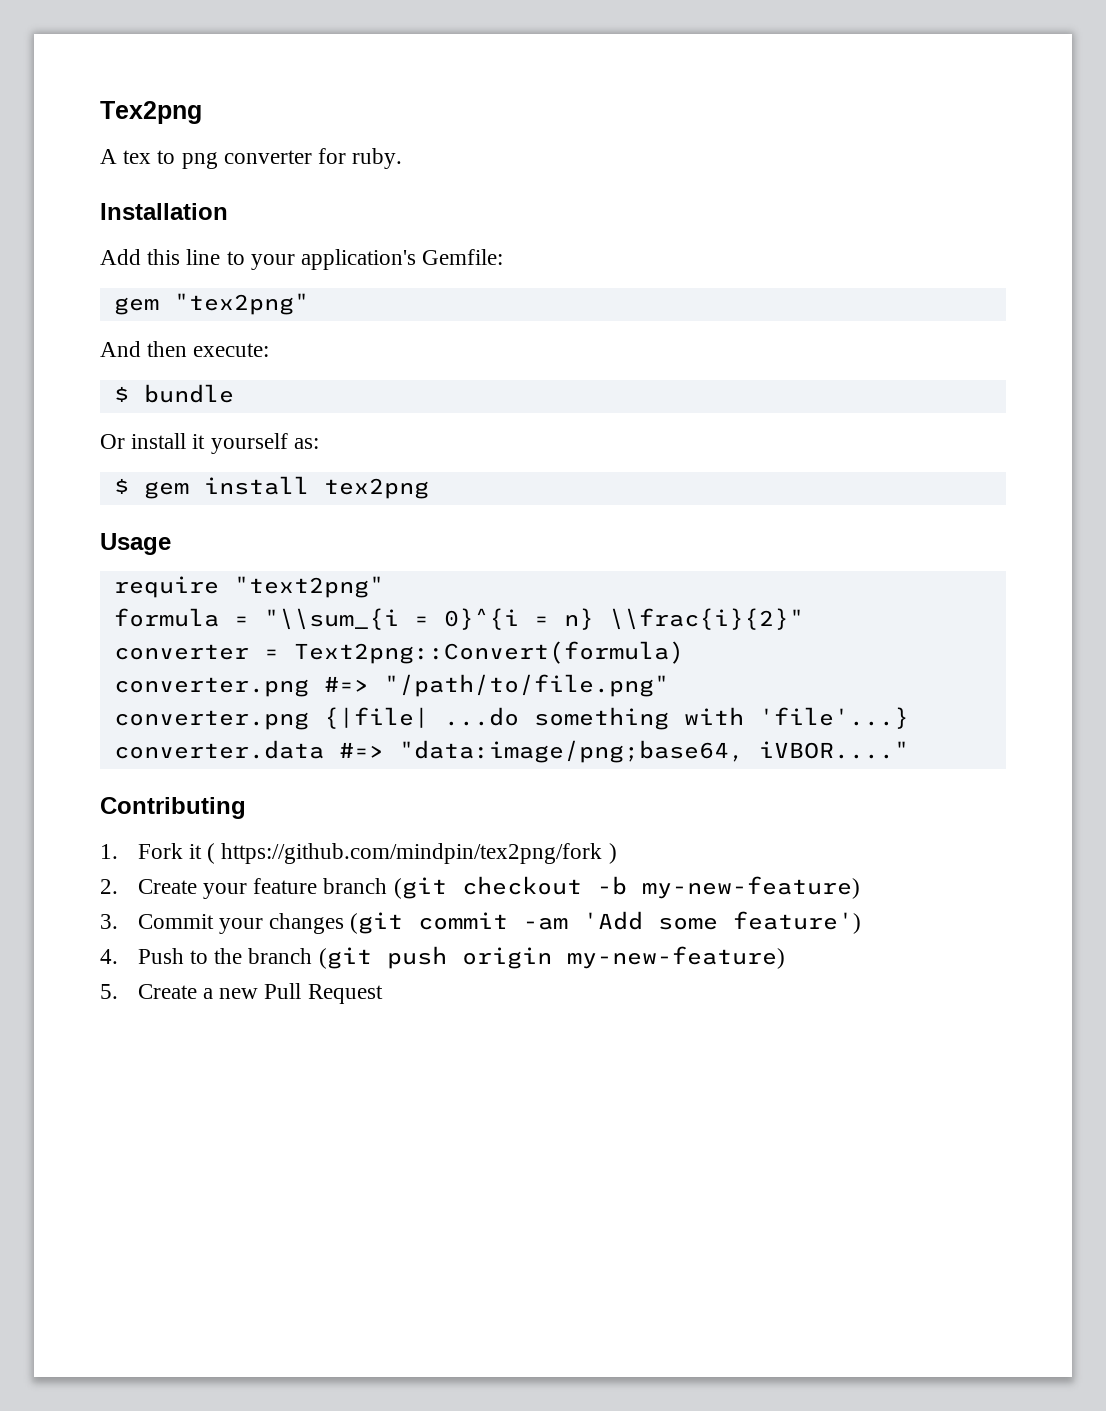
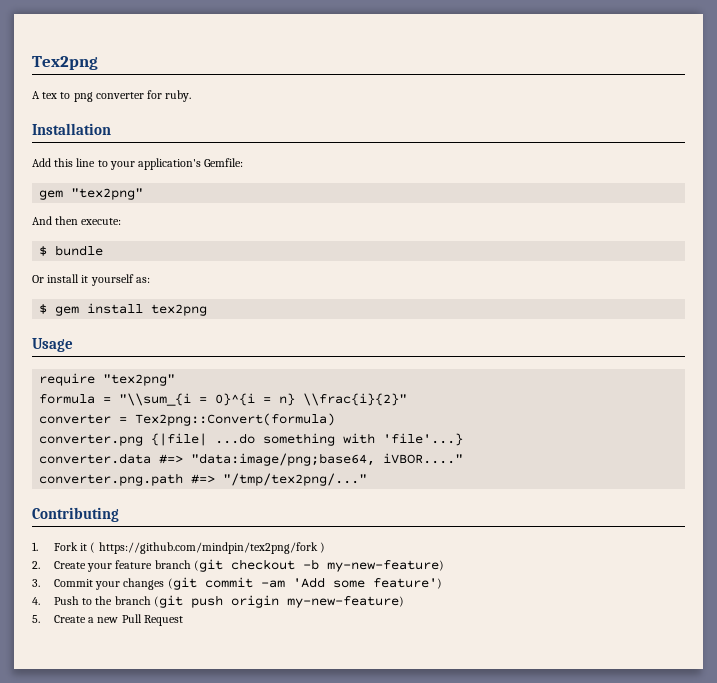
- require "text2png"
+ require "tex2png"
- converter = Text2png::Convert(formula)
- converter.png #=> "/path/to/file.png"
+ converter = Tex2png::Convert(formula)
+ converter.png.path #=> "/tmp/tex2png/..."

